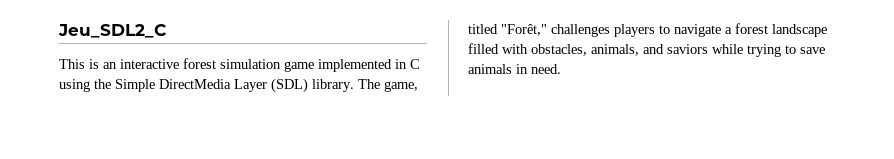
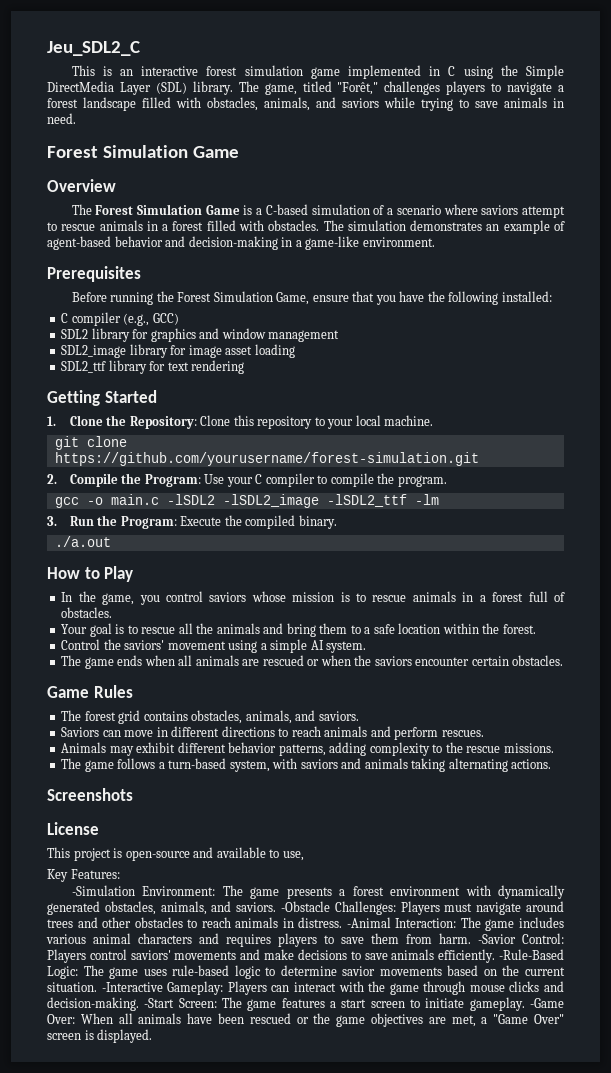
  The game, titled "Forêt," challenges players to navigate a forest landscape filled with obstacles, animals, and saviors while trying to save animals in need.
+ Forest Simulation Game
+ Overview
+ The Forest Simulation Game is a C-based simulation of a scenario where saviors attempt to rescue animals in a forest filled with obstacles. The simulation demonstrates an example of agent-based behavior and decision-making in a game-like environment.
+ Prerequisites
+ Before running the Forest Simulation Game, ensure that you have the following installed:
+ C compiler (e.g., GCC)
+ SDL2 library for graphics and window management
+ SDL2_image library for image asset loading
+ SDL2_ttf library for text rendering
+ Getting Started
+ 1. Clone the Repository: Clone this repository to your local machine.
+ git clone https://github.com/yourusername/forest-simulation.git
+ 2. Compile the Program: Use your C compiler to compile the program.
+ gcc -o main.c -lSDL2 -lSDL2_image -lSDL2_ttf -lm
+ 3. Run the Program: Execute the compiled binary.
+ ./a.out
+ How to Play
+ In the game, you control saviors whose mission is to rescue animals in a forest full of obstacles.
+ Your goal is to rescue all the animals and bring them to a safe location within the forest.
+ Control the saviors' movement using a simple AI system.
+ The game ends when all animals are rescued or when the saviors encounter certain obstacles.
+ Game Rules
+ The forest grid contains obstacles, animals, and saviors.
+ Saviors can move in different directions to reach animals and perform rescues.
+ Animals may exhibit different behavior patterns, adding complexity to the rescue missions.
+ The game follows a turn-based system, with saviors and animals taking alternating actions.
+ Screenshots
+ License
+ This project is open-source and available to use,
+ Key Features:
+ -Simulation Environment: The game presents a forest environment with dynamically generated obstacles, animals, and saviors. -Obstacle Challenges: Players must navigate around trees and other obstacles to reach animals in distress. -Animal Interaction: The game includes various animal characters and requires players to save them from harm. -Savior Control: Players control saviors' movements and make decisions to save animals efficiently. -Rule-Based Logic: The game uses rule-based logic to determine savior movements based on the current situation. -Interactive Gameplay: Players can interact with the game through mouse clicks and decision-making. -Start Screen: The game features a start screen to initiate gameplay. -Game Over: When all animals have been rescued or the game objectives are met, a "Game Over" screen is displayed.

